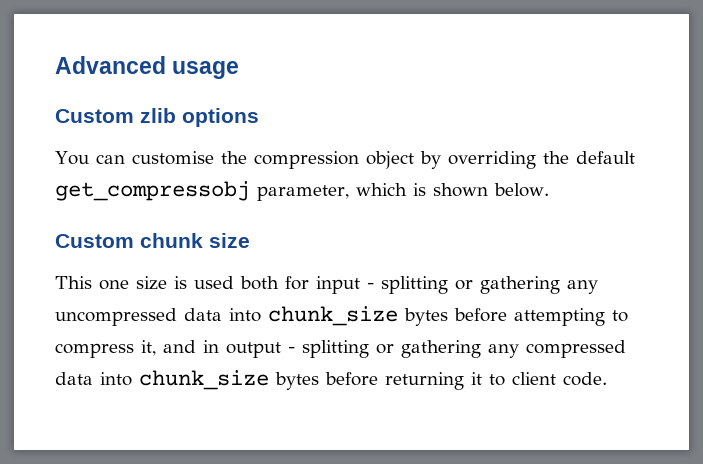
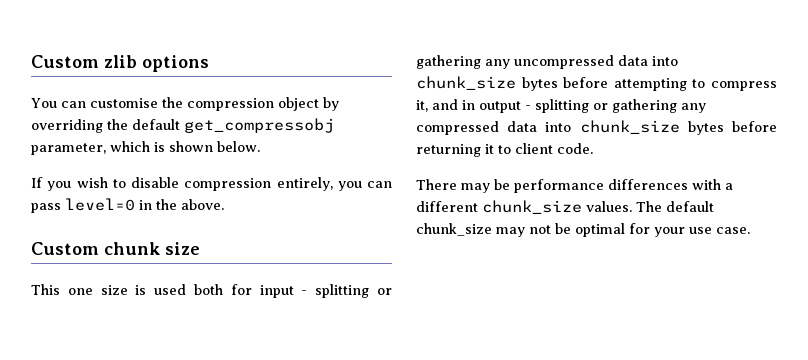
- Advanced usage
+ If you wish to disable compression entirely, you can pass level=0 in the above.
+ There may be performance differences with a different chunk_size values. The default chunk_size may not be optimal for your use case.

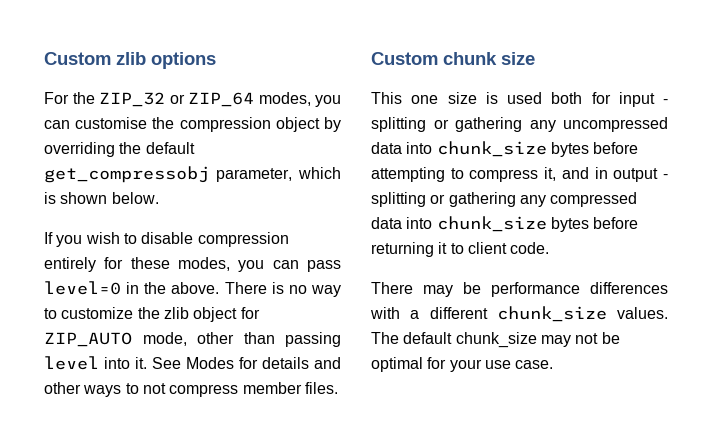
- You can customise the compression object by overriding the default get_compressobj parameter, which is shown below.
+ For the ZIP_32 or ZIP_64 modes, you can customise the compression object by overriding the default get_compressobj parameter, which is shown below.
- If you wish to disable compression entirely, you can pass level=0 in the above.
+ If you wish to disable compression entirely for these modes, you can pass level=0 in the above. There is no way to customize the zlib object for ZIP_AUTO mode, other than passing level into it. See Modes for details and other ways to not compress member files.

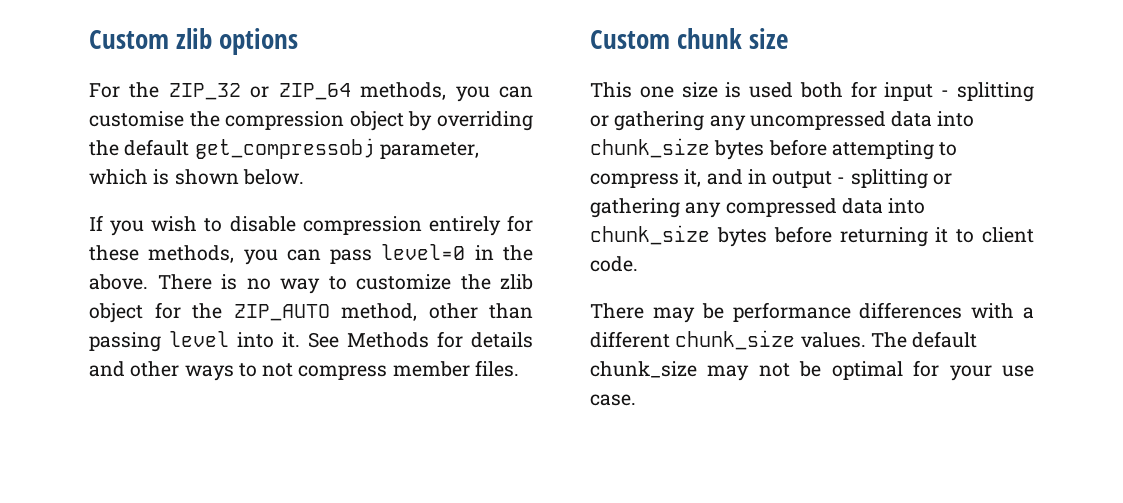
- For the ZIP_32 or ZIP_64 modes, you can customise the compression object by overriding the default get_compressobj parameter, which is shown below.
+ For the ZIP_32 or ZIP_64 methods, you can customise the compression object by overriding the default get_compressobj parameter, which is shown below.
- If you wish to disable compression entirely for these modes, you can pass level=0 in the above.
+ If you wish to disable compression entirely for these methods, you can pass level=0 in the above.
- There is no way to customize the zlib object for ZIP_AUTO mode, other than passing level into it.
+ There is no way to customize the zlib object for the ZIP_AUTO method, other than passing level into it.
- See Modes for details and other ways to not compress member files.
+ See Methods for details and other ways to not compress member files.

